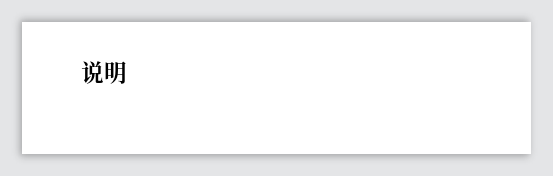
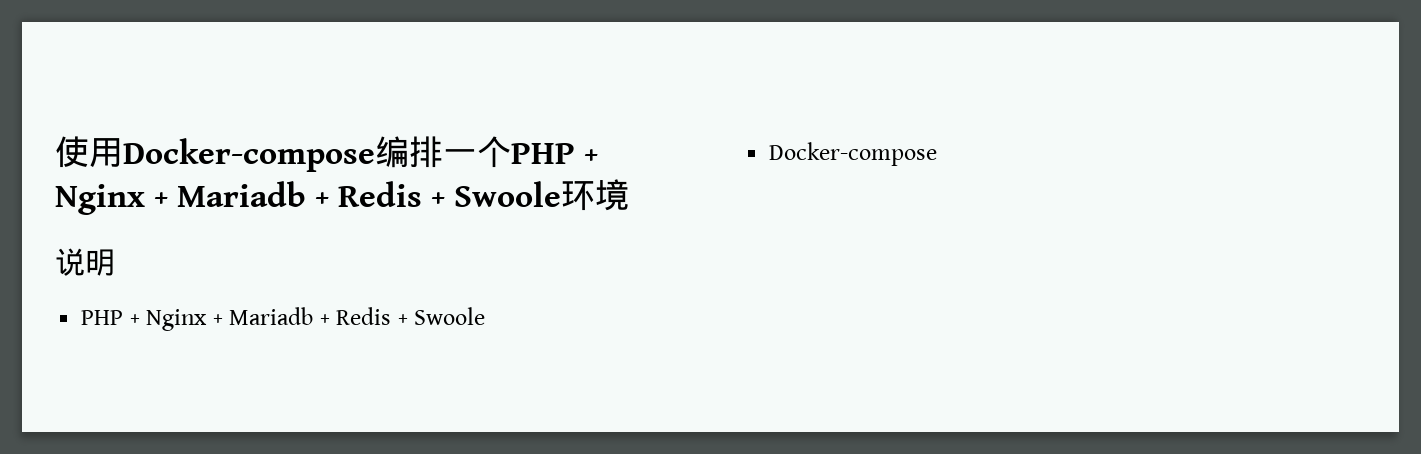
+ 使用Docker-compose编排一个PHP + Nginx + Mariadb + Redis + Swoole环境
  说明
+ PHP + Nginx + Mariadb + Redis + Swoole
+ Docker-compose

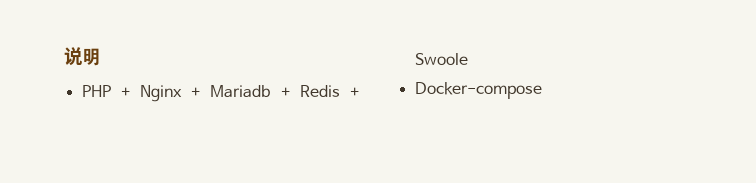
- 使用Docker-compose编排一个PHP + Nginx + Mariadb + Redis + Swoole环境

